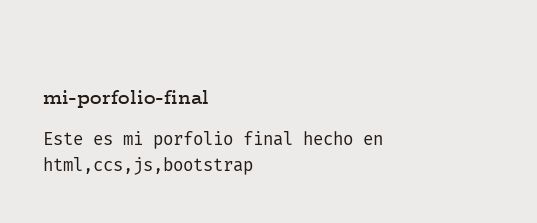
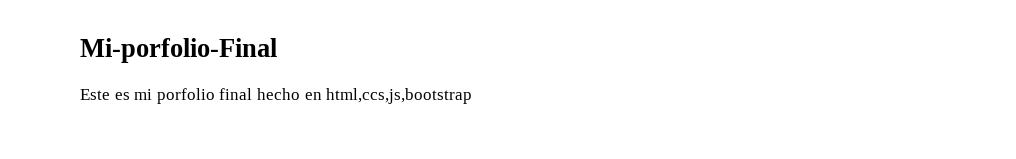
- mi-porfolio-final
+ Mi-porfolio-Final

